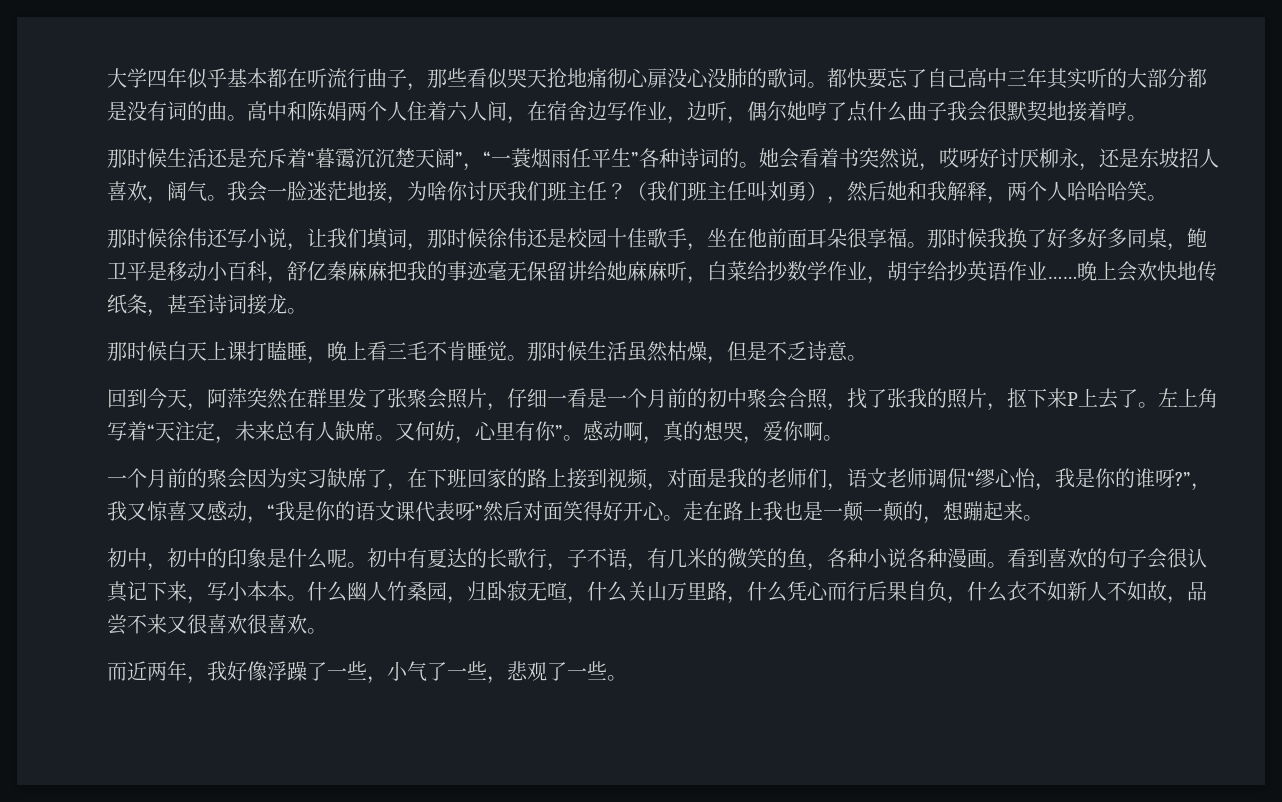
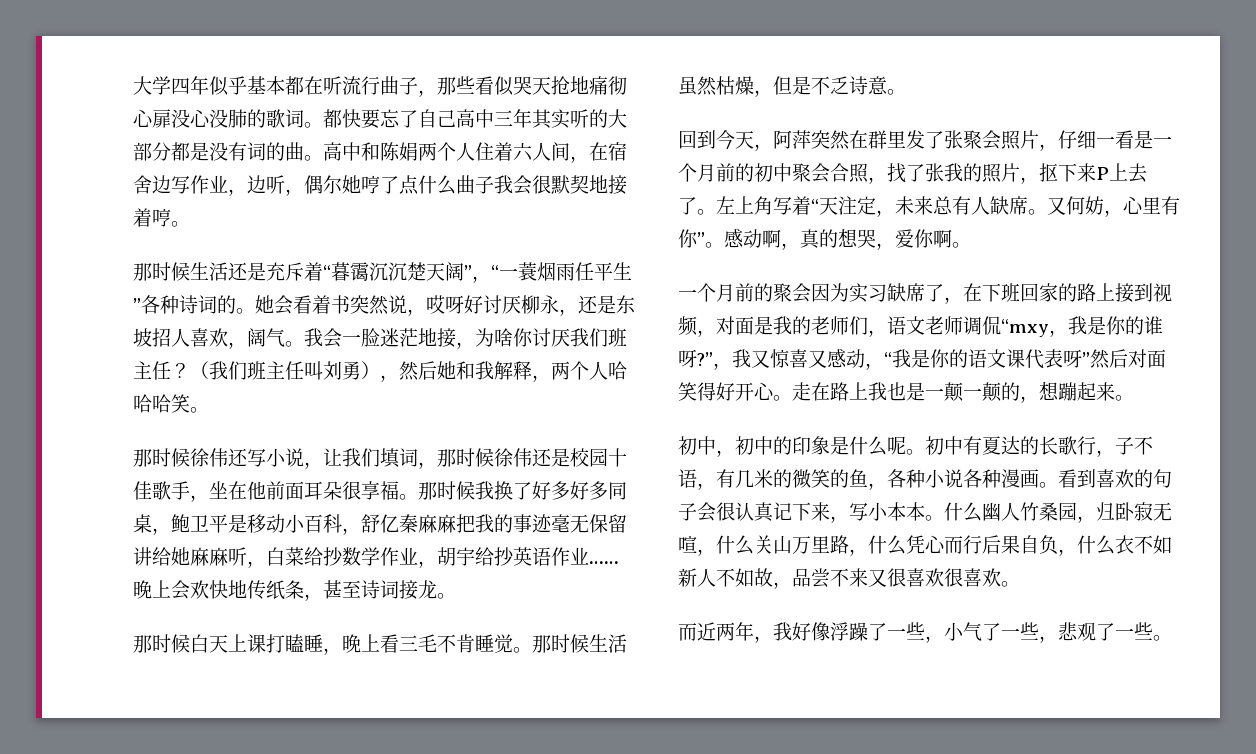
- 一个月前的聚会因为实习缺席了，在下班回家的路上接到视频，对面是我的老师们，语文老师调侃“缪心怡，我是你的谁呀?”
+ 一个月前的聚会因为实习缺席了，在下班回家的路上接到视频，对面是我的老师们，语文老师调侃“mxy，我是你的谁呀?”

